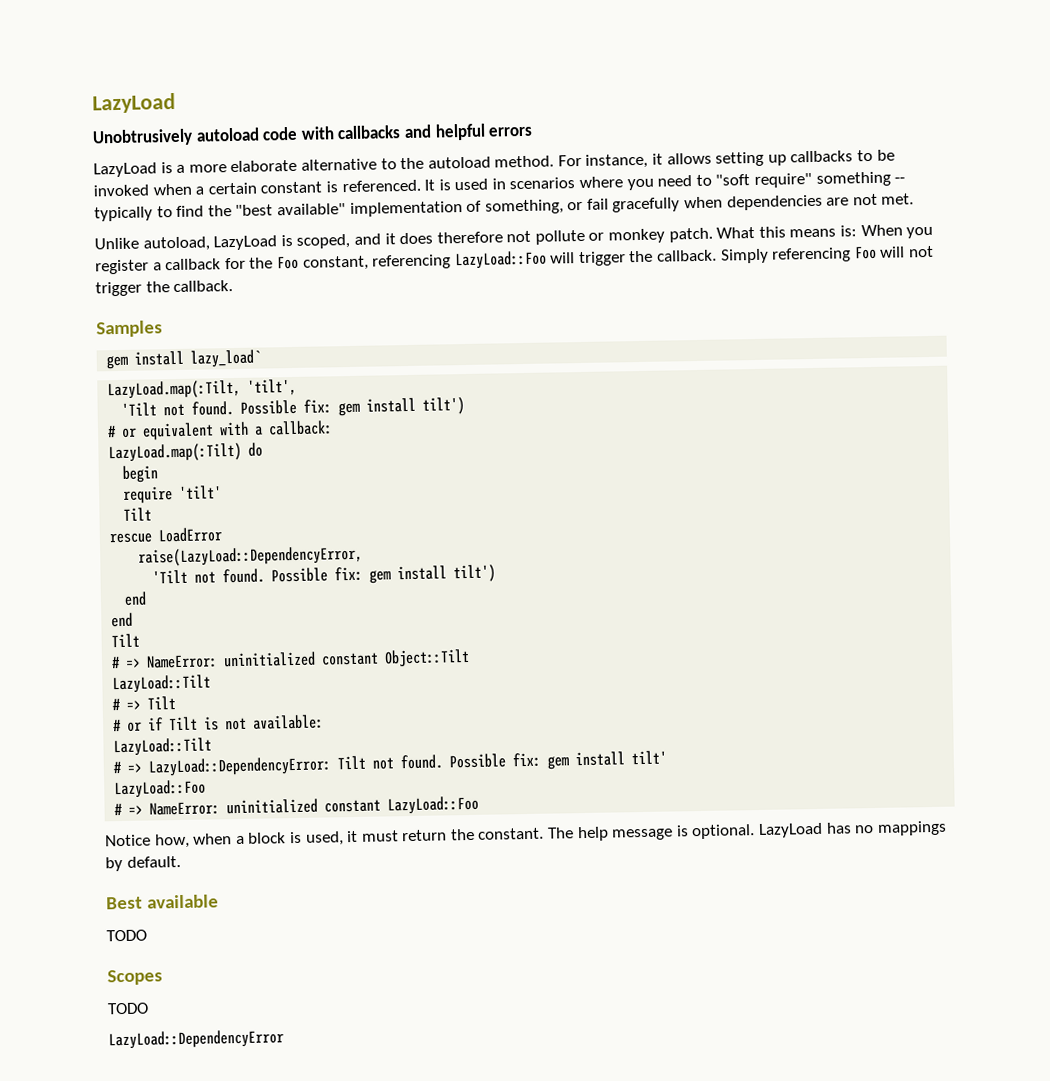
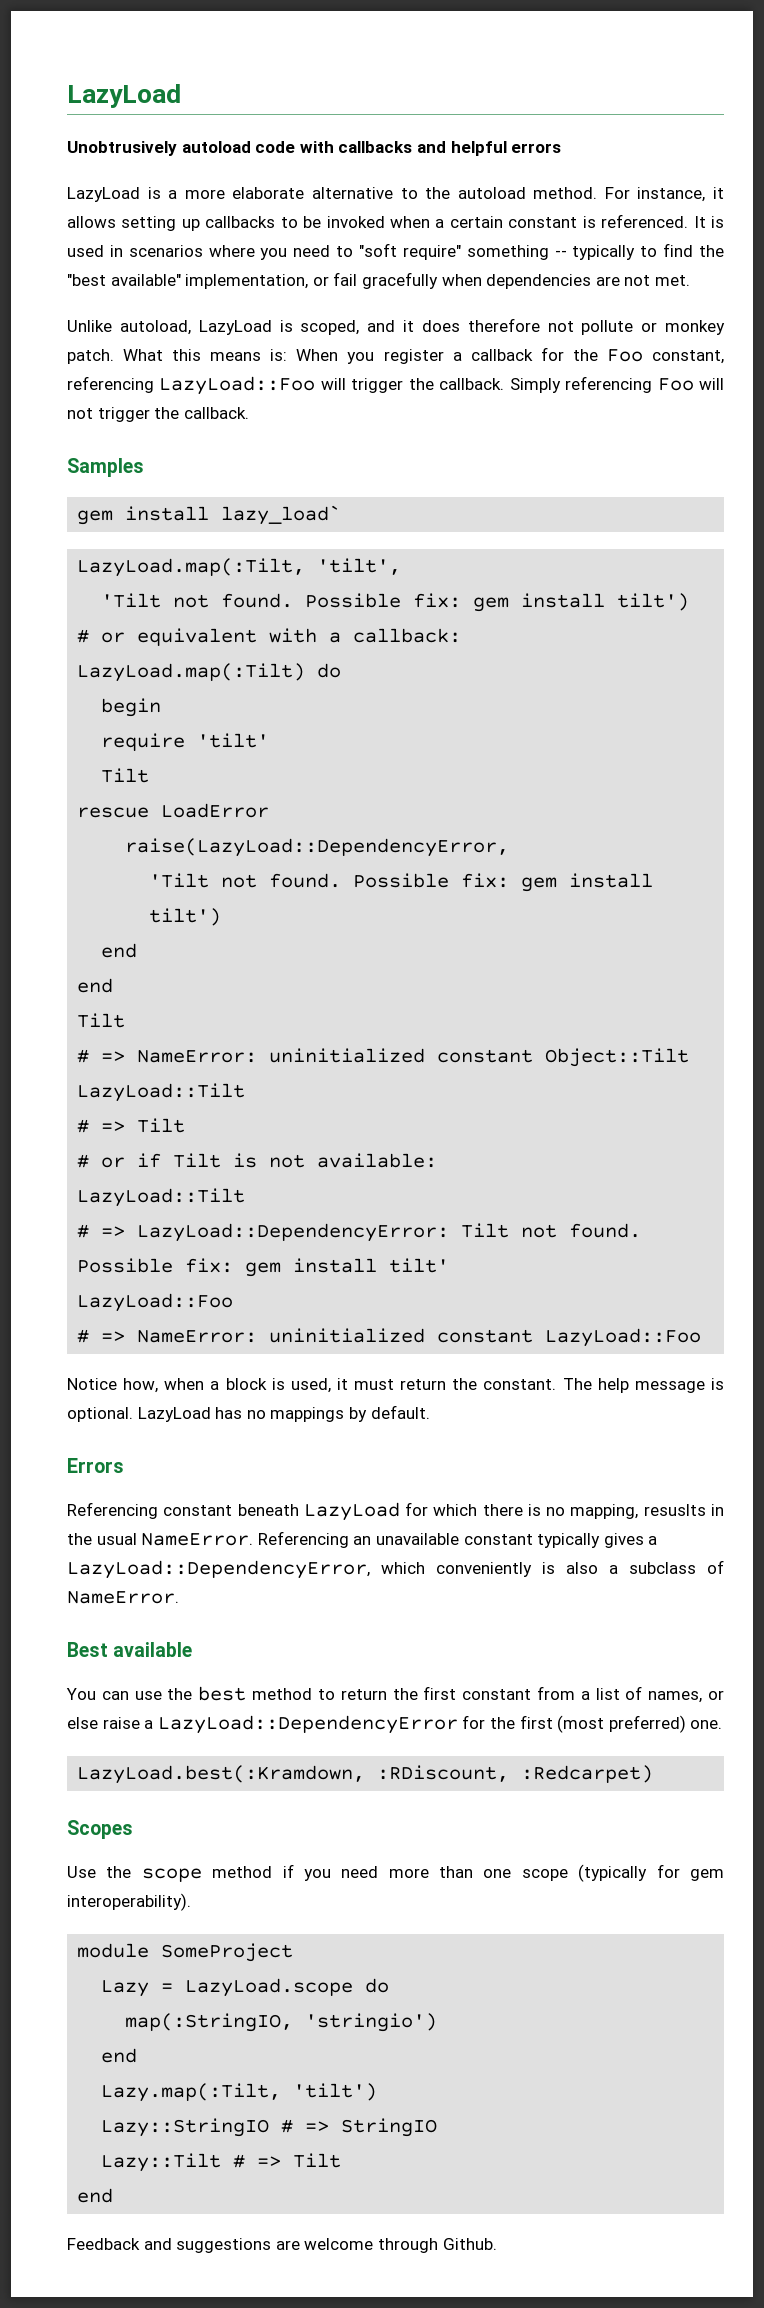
- It is used in scenarios where you need to "soft require" something -- typically to find the "best available" implementation of something, or fail gracefully when dependencies are not met.
+ It is used in scenarios where you need to "soft require" something -- typically to find the "best available" implementation, or fail gracefully when dependencies are not met.
+ Errors
+ Referencing constant beneath LazyLoad for which there is no mapping, resuslts in the usual NameError. Referencing an unavailable constant typically gives a LazyLoad::DependencyError, which conveniently is also a subclass of NameError.
  Best available
- TODO
+ You can use the best method to return the first constant from a list of names, or else raise a LazyLoad::DependencyError for the first (most preferred) one.
+ LazyLoad.best(:Kramdown, :RDiscount, :Redcarpet)
  Scopes
- TODO
- LazyLoad::DependencyError
+ Use the scope method if you need more than one scope (typically for gem interoperability).
+ module SomeProject
+ Lazy = LazyLoad.scope do
+ map(:StringIO, 'stringio')
+ end
+ Lazy.map(:Tilt, 'tilt')
+ Lazy::StringIO # => StringIO
+ Lazy::Tilt # => Tilt
+ end
+ Feedback and suggestions are welcome through Github.

